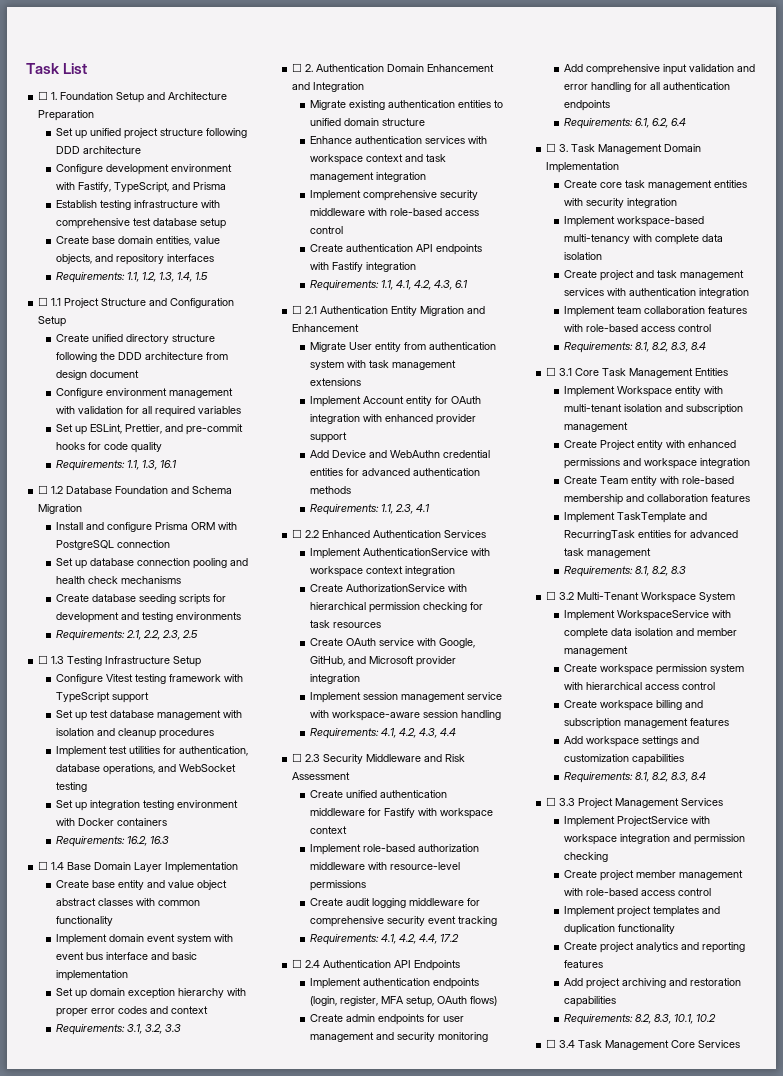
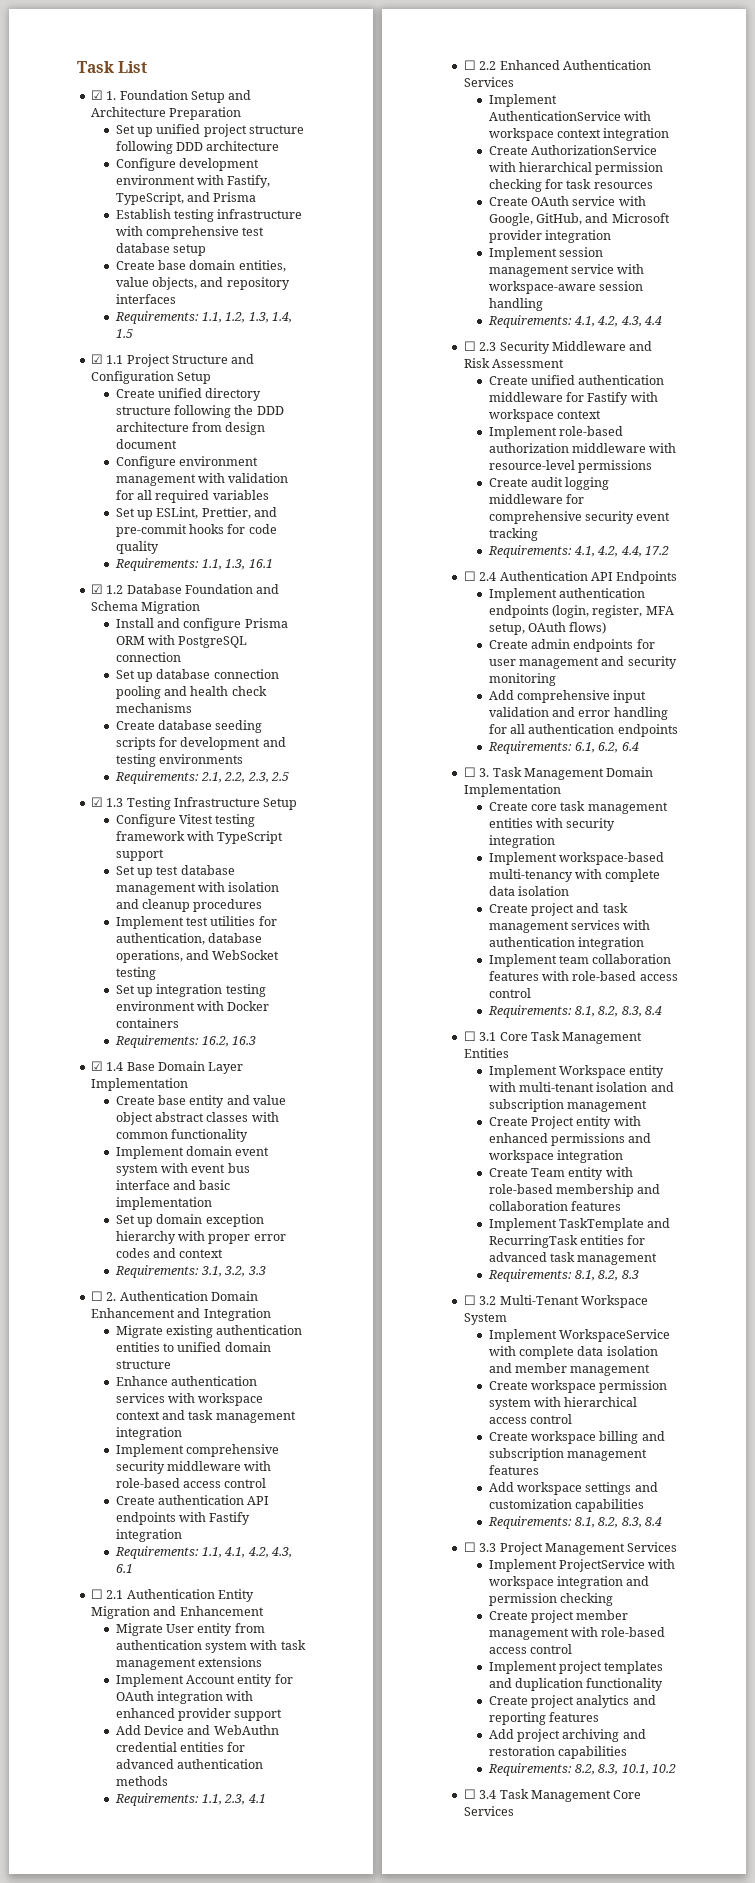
- ☐ 1. Foundation Setup and Architecture Preparation
+ ☑ 1. Foundation Setup and Architecture Preparation
- ☐ 1.1 Project Structure and Configuration Setup
+ ☑ 1.1 Project Structure and Configuration Setup
- ☐ 1.2 Database Foundation and Schema Migration
+ ☑ 1.2 Database Foundation and Schema Migration
- ☐ 1.3 Testing Infrastructure Setup
+ ☑ 1.3 Testing Infrastructure Setup
- ☐ 1.4 Base Domain Layer Implementation
+ ☑ 1.4 Base Domain Layer Implementation

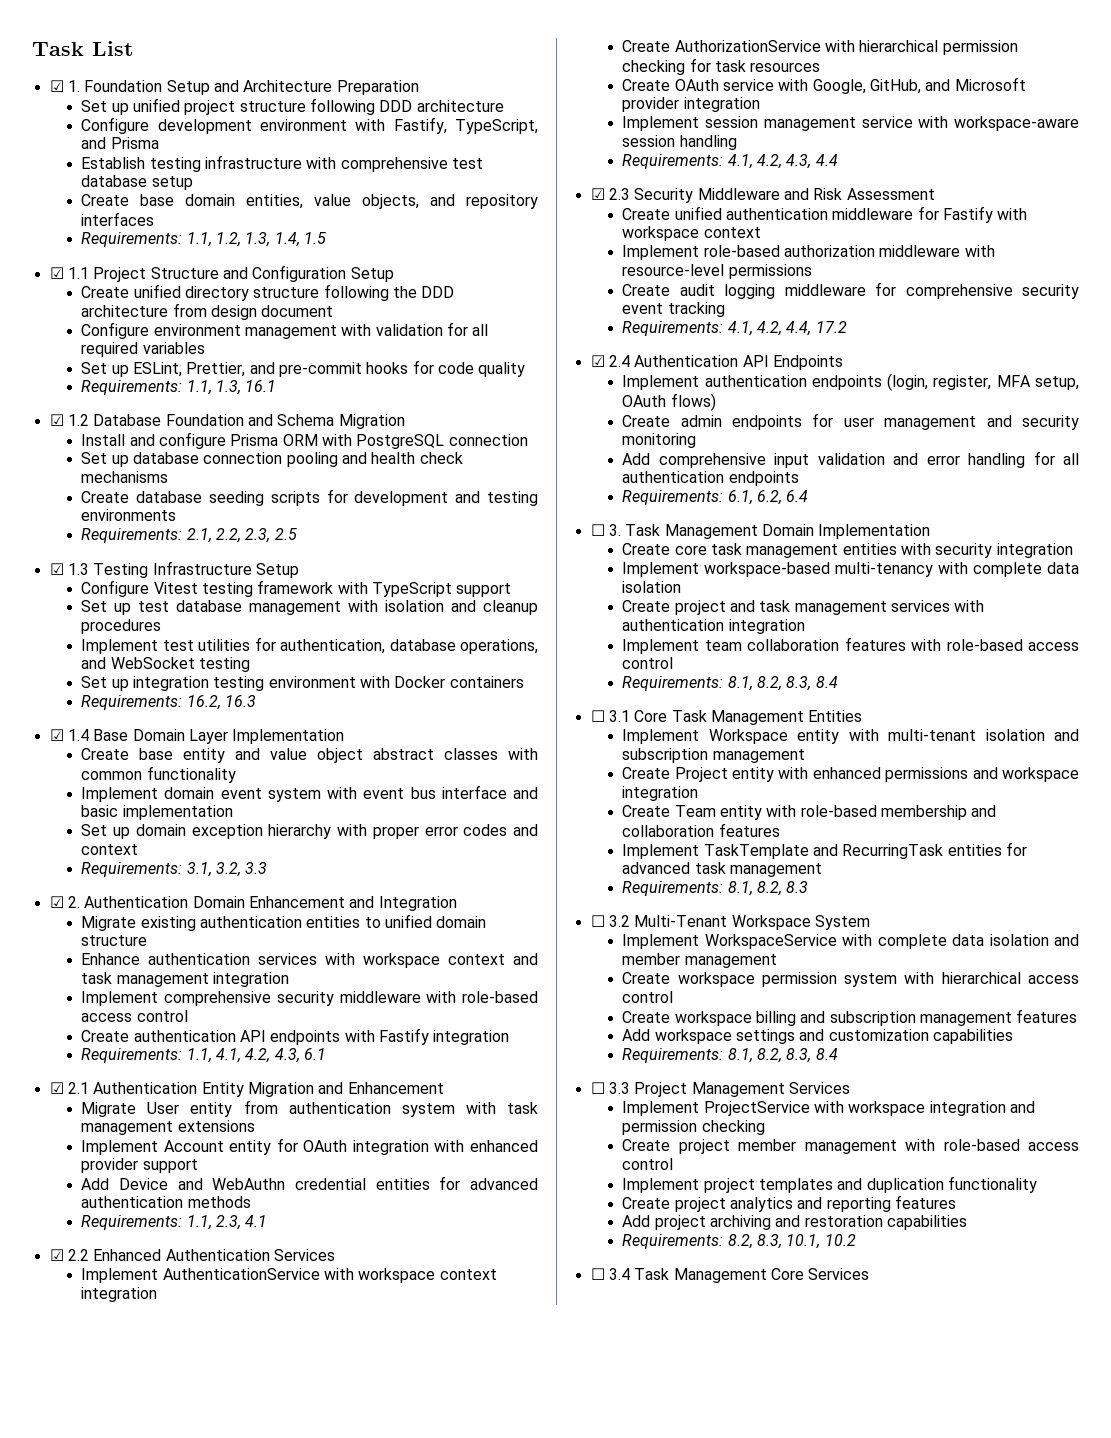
- ☐ 2. Authentication Domain Enhancement and Integration
+ ☑ 2. Authentication Domain Enhancement and Integration
- ☐ 2.1 Authentication Entity Migration and Enhancement
+ ☑ 2.1 Authentication Entity Migration and Enhancement
- ☐ 2.2 Enhanced Authentication Services
+ ☑ 2.2 Enhanced Authentication Services
- ☐ 2.3 Security Middleware and Risk Assessment
+ ☑ 2.3 Security Middleware and Risk Assessment
- ☐ 2.4 Authentication API Endpoints
+ ☑ 2.4 Authentication API Endpoints

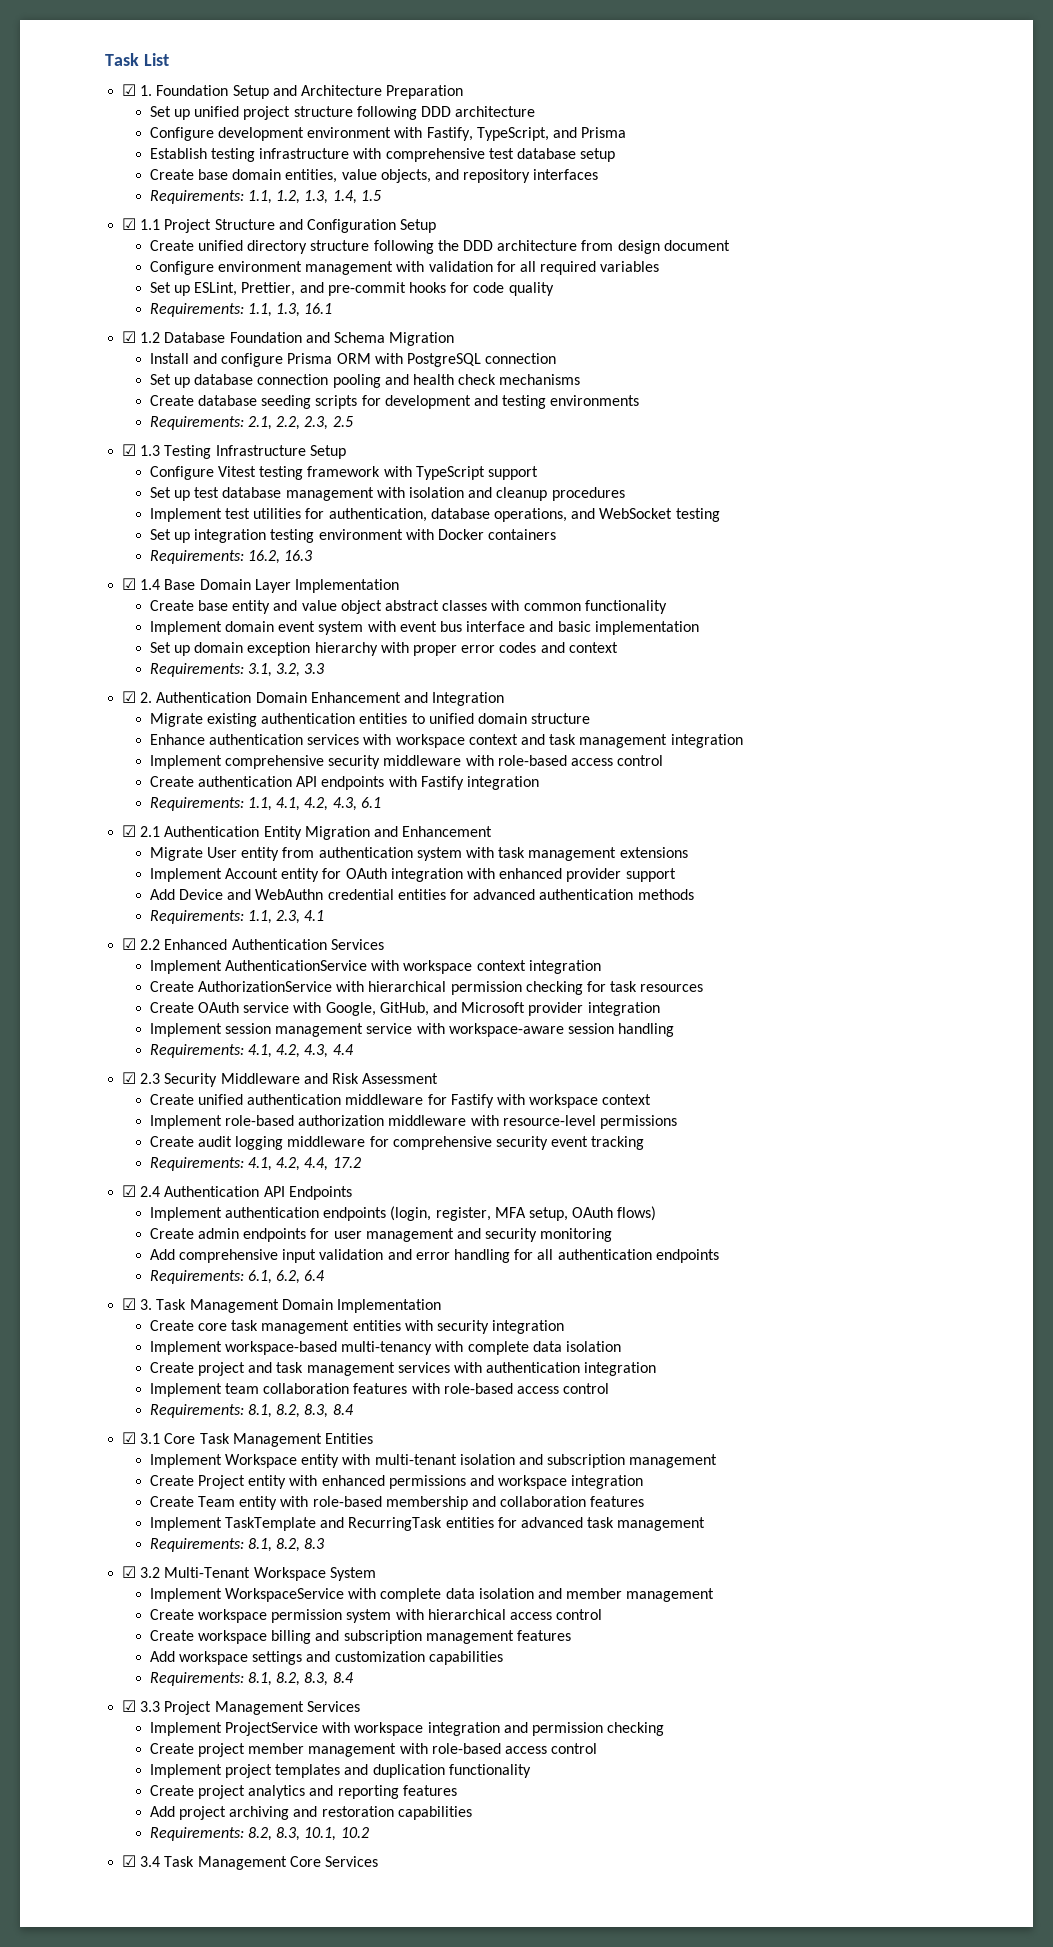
- ☐ 3. Task Management Domain Implementation
+ ☑ 3. Task Management Domain Implementation
- ☐ 3.1 Core Task Management Entities
+ ☑ 3.1 Core Task Management Entities
- ☐ 3.2 Multi-Tenant Workspace System
+ ☑ 3.2 Multi-Tenant Workspace System
- ☐ 3.3 Project Management Services
+ ☑ 3.3 Project Management Services
- ☐ 3.4 Task Management Core Services
+ ☑ 3.4 Task Management Core Services

